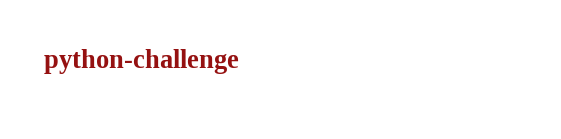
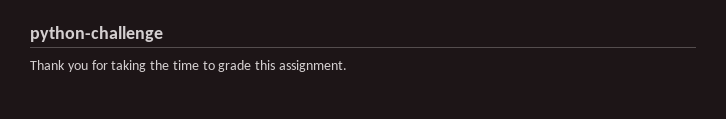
+ Thank you for taking the time to grade this assignment.

